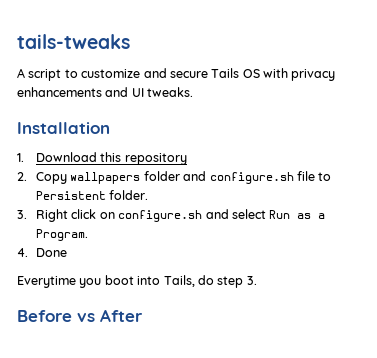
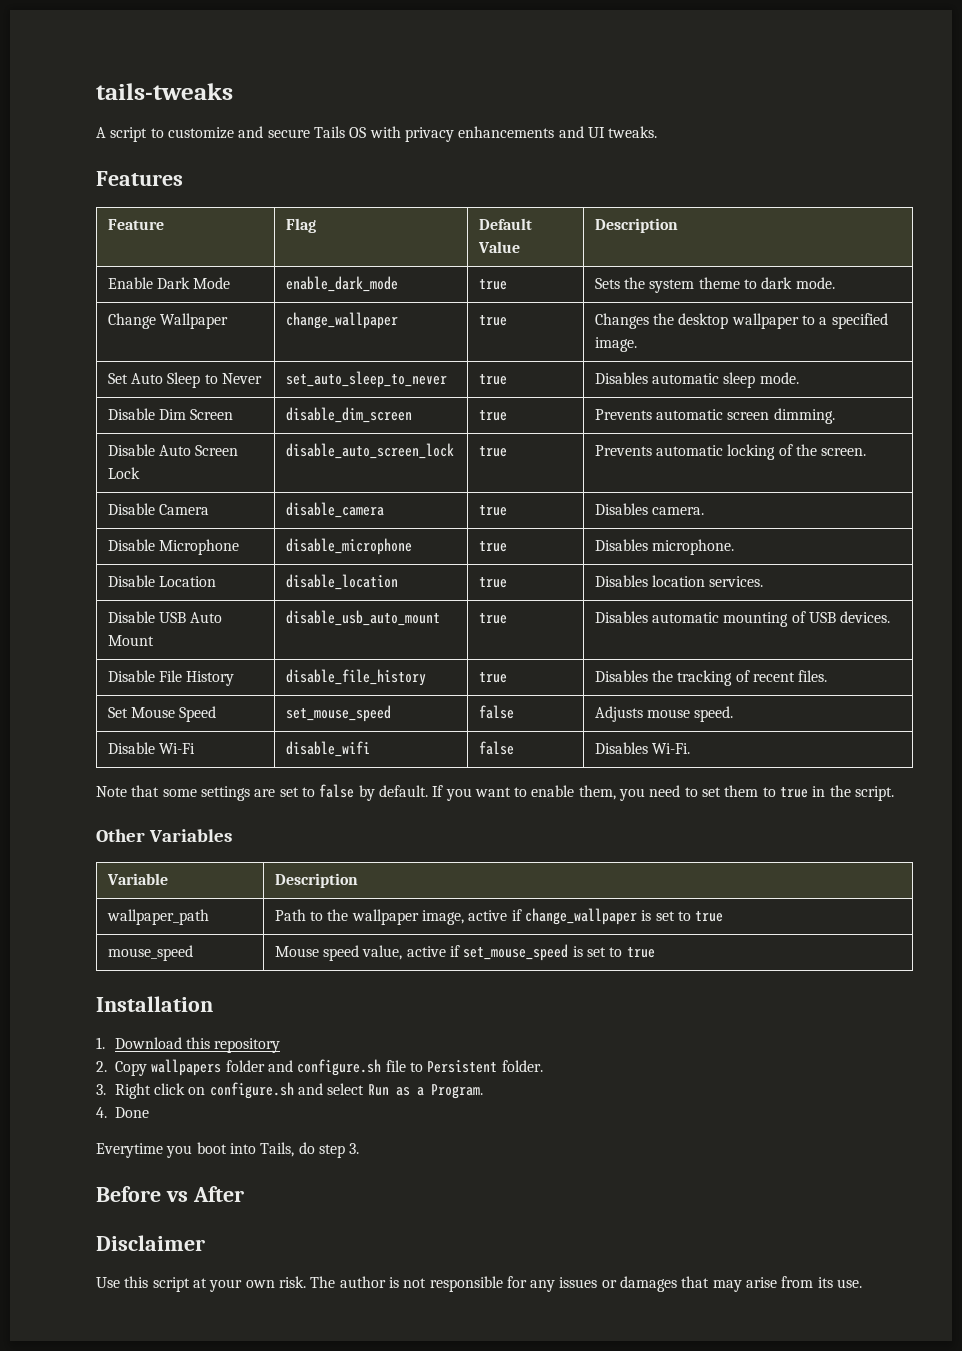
+ Features
+ Feature | Flag | Default Value | Description
+ Enable Dark Mode | enable_dark_mode | true | Sets the system theme to dark mode.
+ Change Wallpaper | change_wallpaper | true | Changes the desktop wallpaper to a specified image.
+ Set Auto Sleep to Never | set_auto_sleep_to_never | true | Disables automatic sleep mode.
+ Disable Dim Screen | disable_dim_screen | true | Prevents automatic screen dimming.
+ Disable Auto Screen Lock | disable_auto_screen_lock | true | Prevents automatic locking of the screen.
+ Disable Camera | disable_camera | true | Disables camera.
+ Disable Microphone | disable_microphone | true | Disables microphone.
+ Disable Location | disable_location | true | Disables location services.
+ Disable USB Auto Mount | disable_usb_auto_mount | true | Disables automatic mounting of USB devices.
+ Disable File History | disable_file_history | true | Disables the tracking of recent files.
+ Set Mouse Speed | set_mouse_speed | false | Adjusts mouse speed.
+ Disable Wi-Fi | disable_wifi | false | Disables Wi-Fi.
+ Note that some settings are set to false by default. If you want to enable them, you need to set them to true in the script.
+ Other Variables
+ Variable | Description
+ wallpaper_path | Path to the wallpaper image, active if change_wallpaper is set to true
+ mouse_speed | Mouse speed value, active if set_mouse_speed is set to true
+ Disclaimer
+ Use this script at your own risk. The author is not responsible for any issues or damages that may arise from its use.

